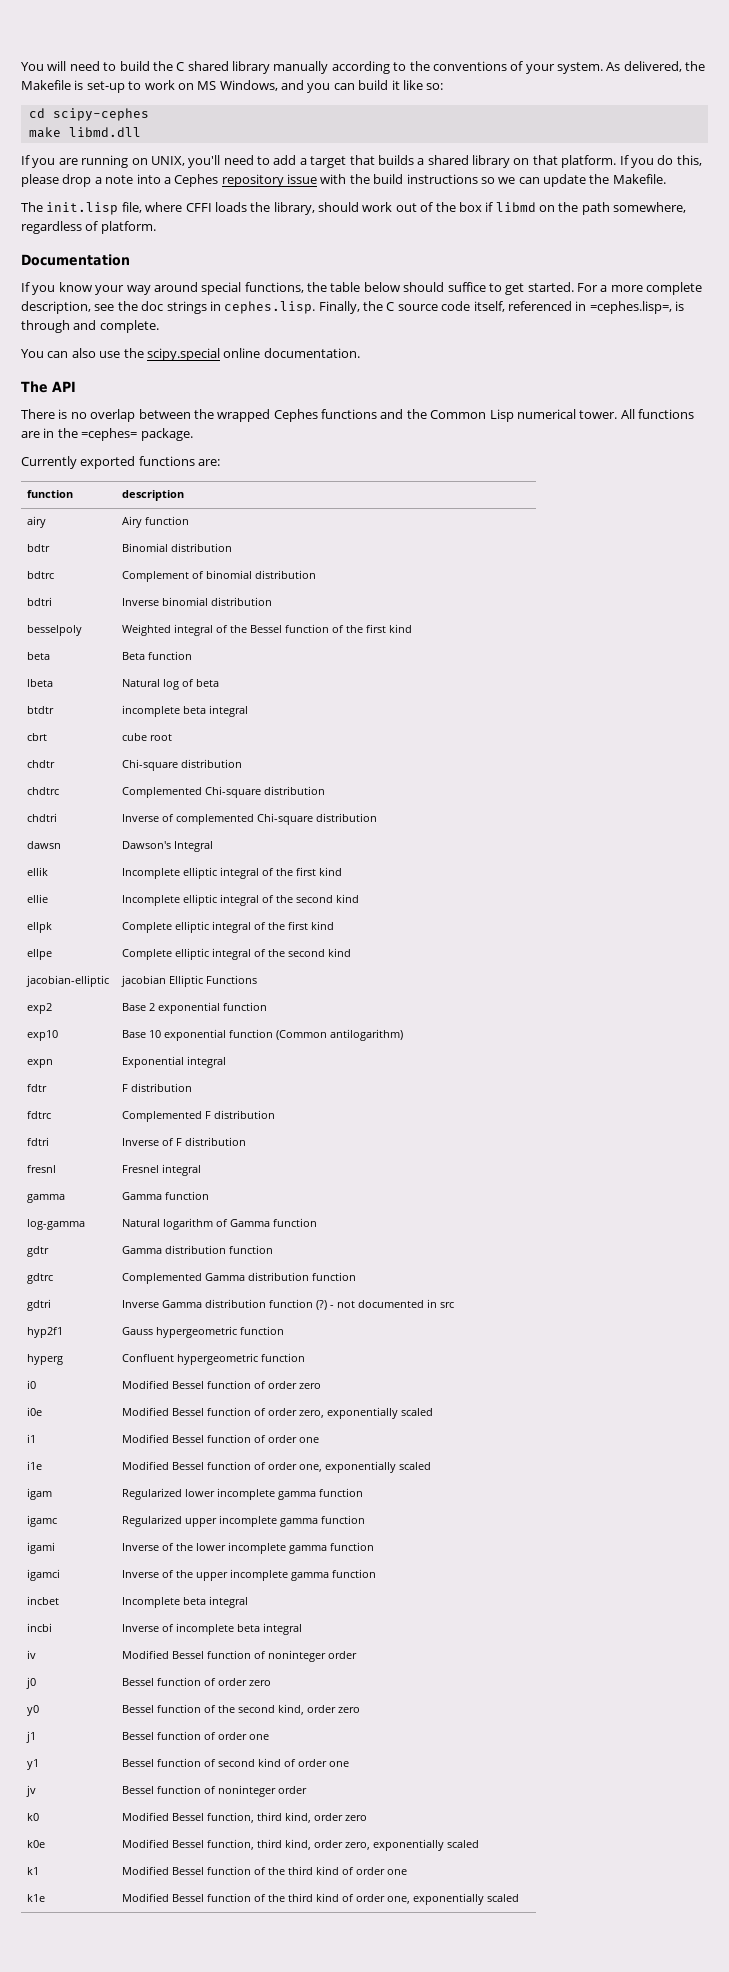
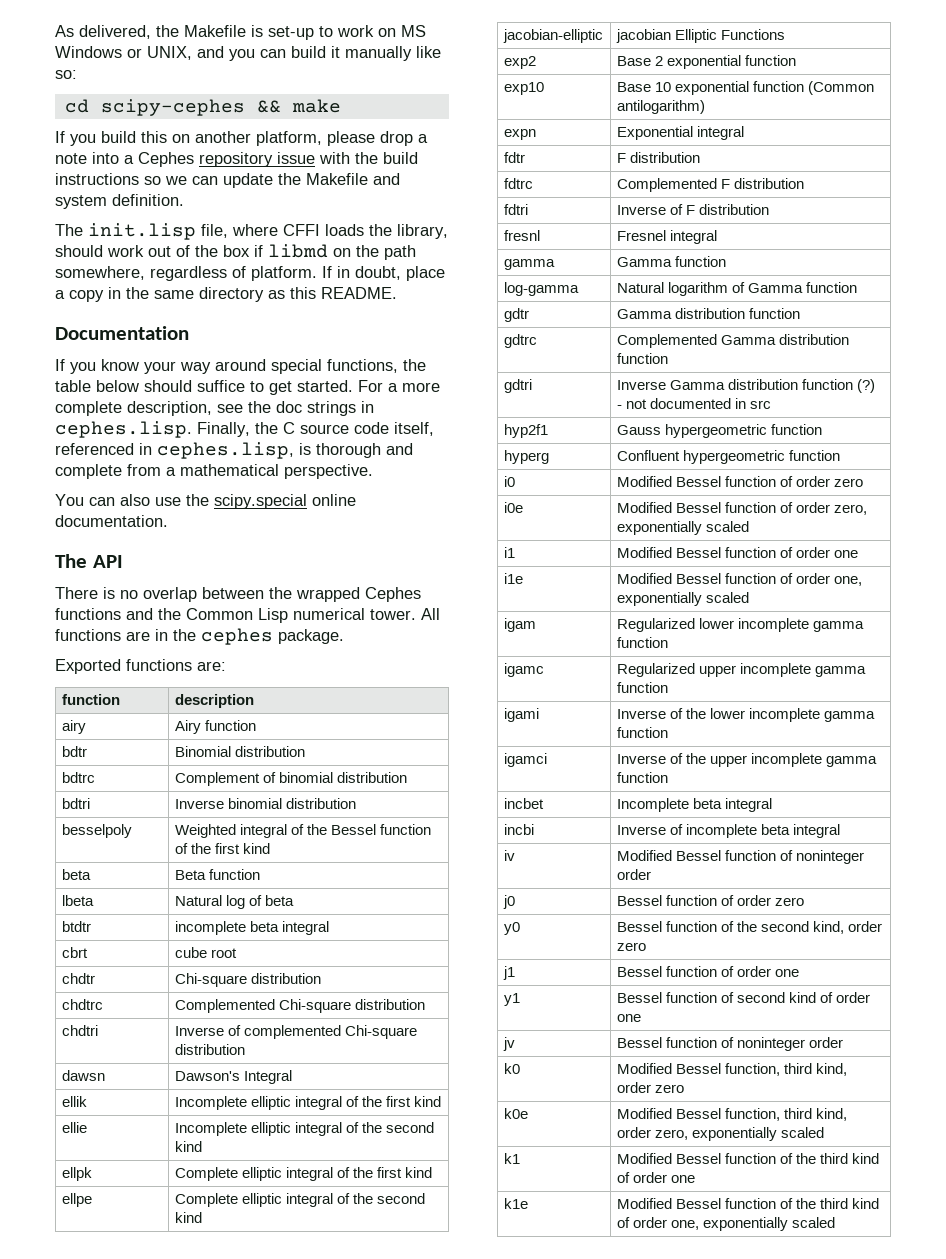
- You will need to build the C shared library manually according to the conventions of your system. As delivered, the Makefile is set-up to work on MS Windows, and you can build it like so:
+ As delivered, the Makefile is set-up to work on MS Windows or UNIX, and you can build it manually like so:
- cd scipy-cephes
- make libmd.dll
- If you are running on UNIX, you'll need to add a target that builds a shared library on that platform. If you do this, please drop a note into a Cephes repository issue with the build instructions so we can update the Makefile.
+ cd scipy-cephes && make
+ If you build this on another platform, please drop a note into a Cephes repository issue with the build instructions so we can update the Makefile and system definition.
+ If in doubt, place a copy in the same directory as this README.
- For a more complete description, see the doc strings in cephes.lisp. Finally, the C source code itself, referenced in =cephes.lisp=, is through and complete.
+ For a more complete description, see the doc strings in cephes.lisp. Finally, the C source code itself, referenced in cephes.lisp, is thorough and complete from a mathematical perspective.
- All functions are in the =cephes= package.
+ All functions are in the cephes package.
- Currently exported functions are:
+ Exported functions are:

